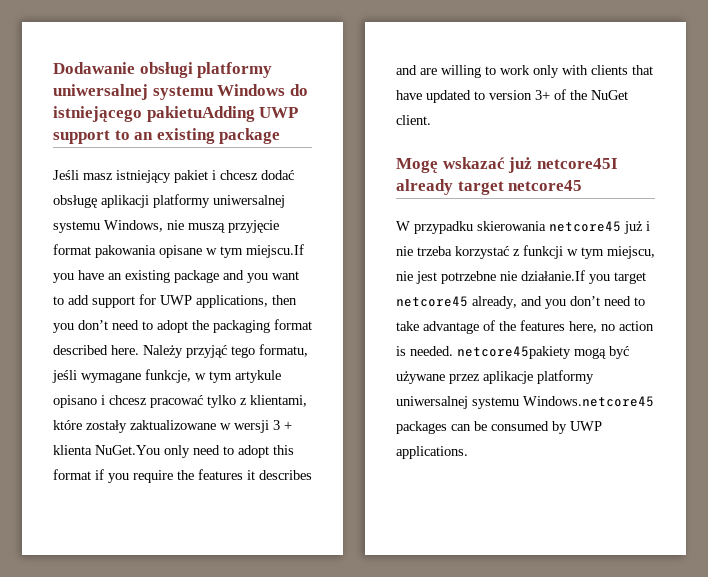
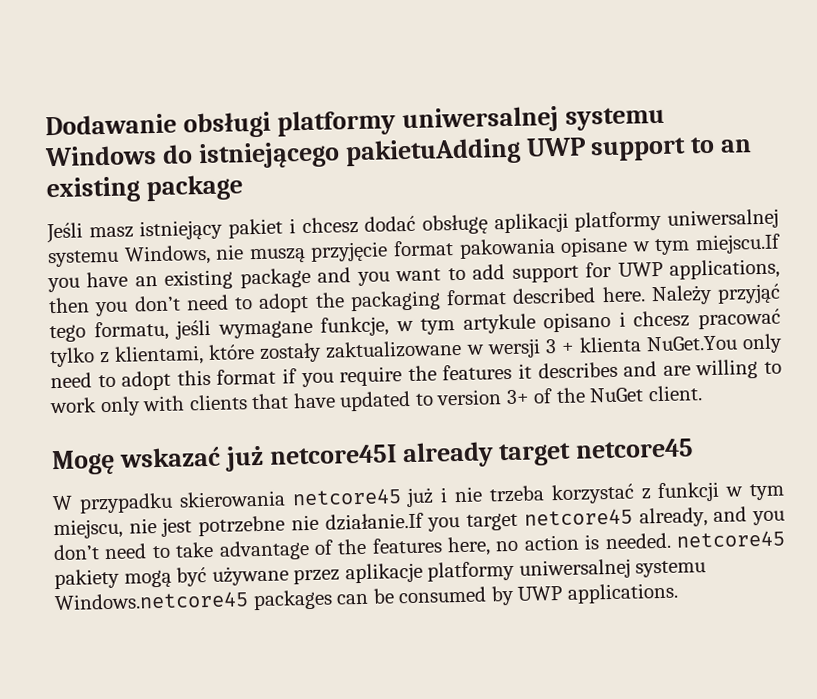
- W przypadku skierowania netcore45 już i nie trzeba korzystać z funkcji w tym miejscu, nie jest potrzebne nie działanie.If you target netcore45 already, and you don’t need to take advantage of the features here, no action is needed. netcore45pakiety mogą być używane przez aplikacje platformy uniwersalnej systemu Windows.netcore45 packages can be consumed by UWP applications.
+ W przypadku skierowania netcore45 już i nie trzeba korzystać z funkcji w tym miejscu, nie jest potrzebne nie działanie.If you target netcore45 already, and you don’t need to take advantage of the features here, no action is needed. netcore45 pakiety mogą być używane przez aplikacje platformy uniwersalnej systemu Windows.netcore45 packages can be consumed by UWP applications.

